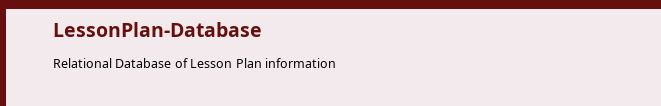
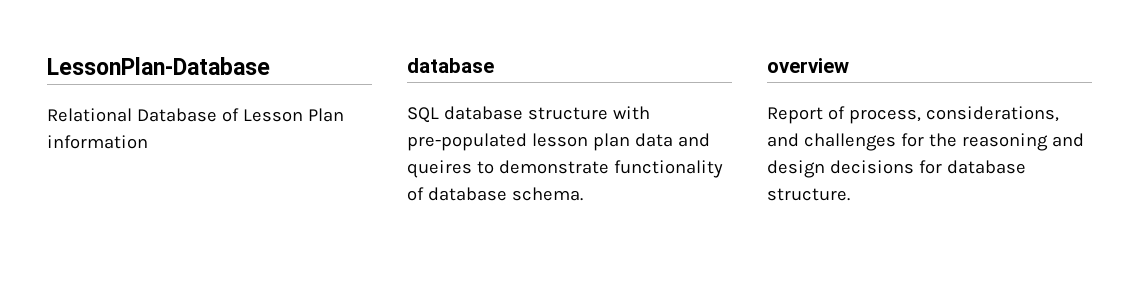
  Relational Database of Lesson Plan information
+ database
+ SQL database structure with pre-populated lesson plan data and queires to demonstrate functionality of database schema.
+ overview
+ Report of process, considerations, and challenges for the reasoning and design decisions for database structure.

